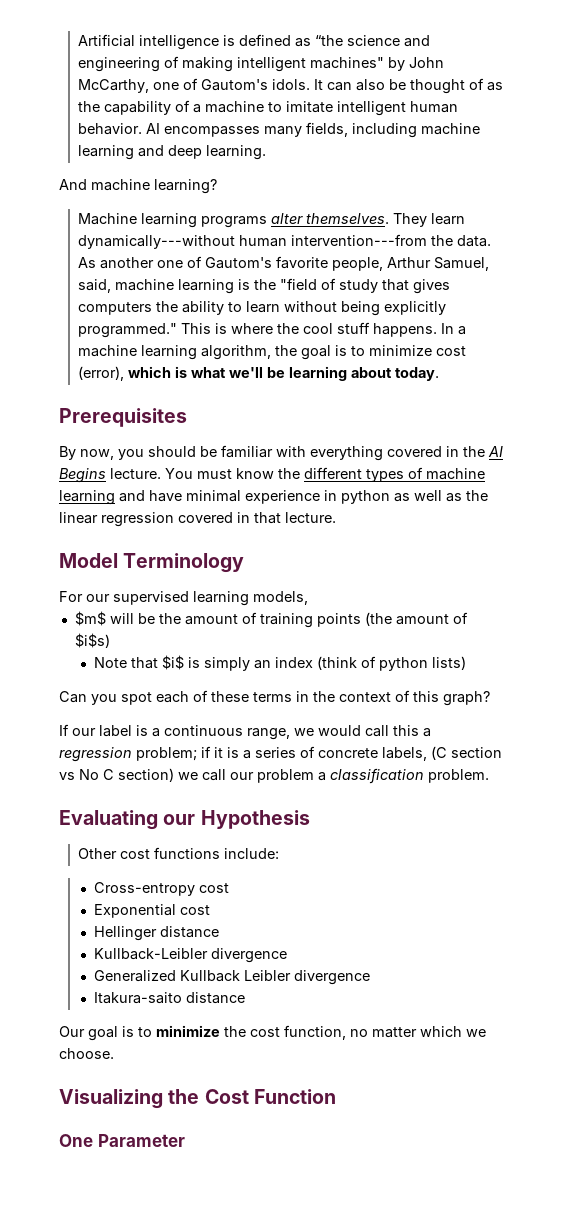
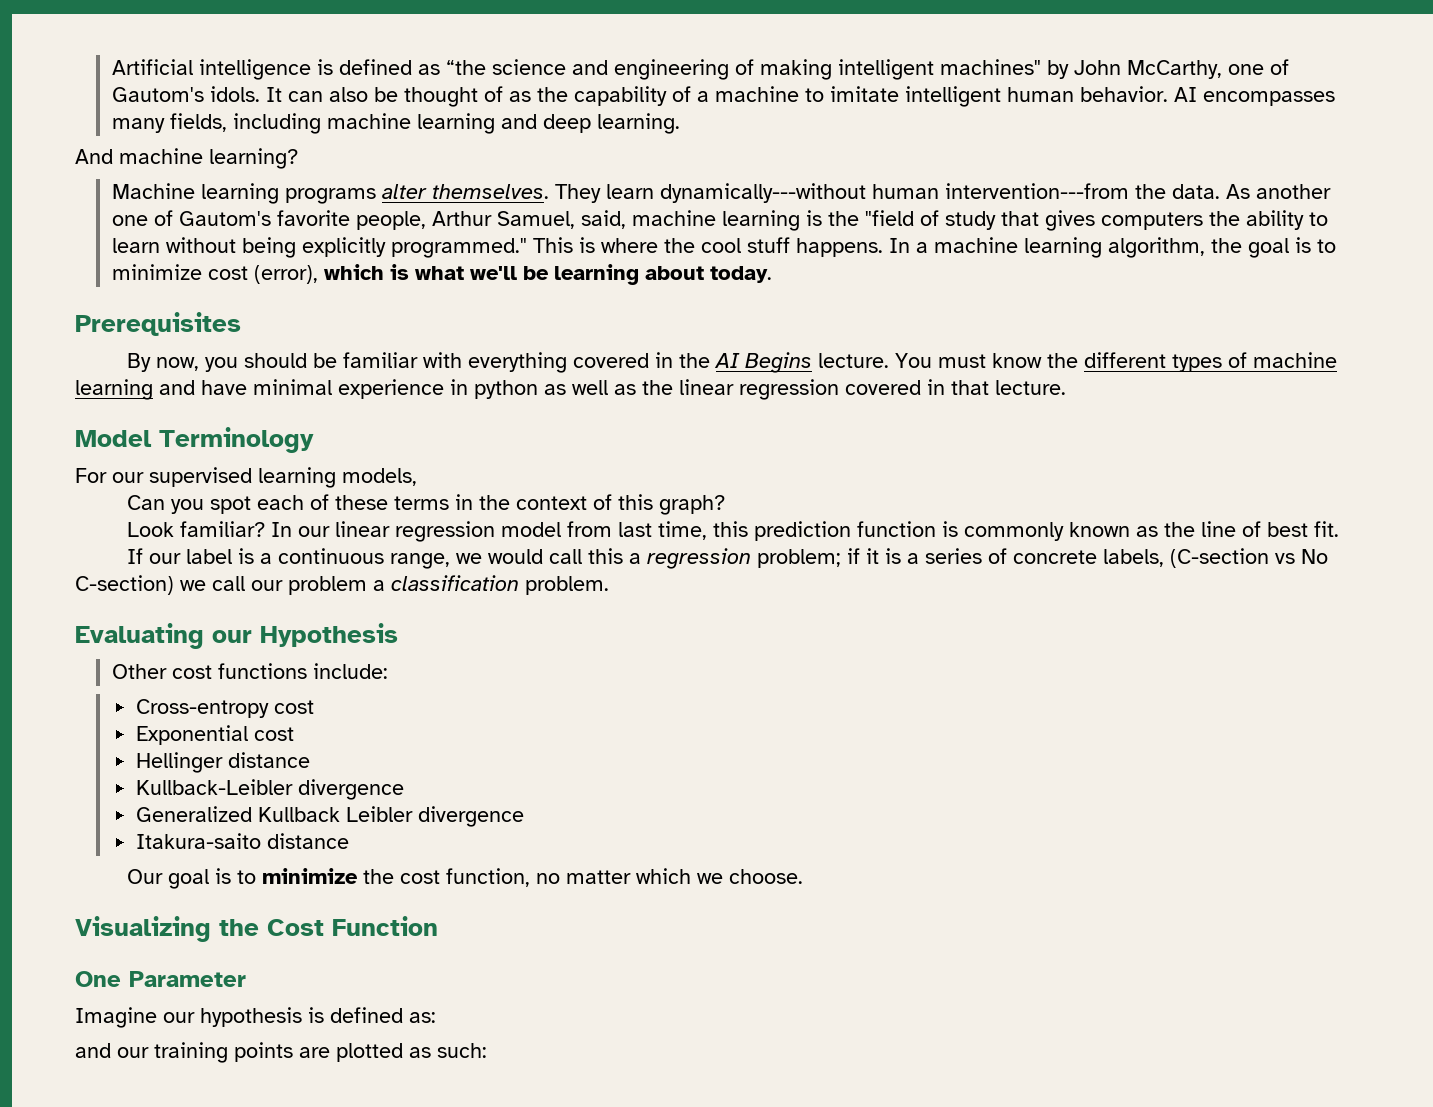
- $m$ will be the amount of training points (the amount of $i$s)
- Note that $i$ is simply an index (think of python lists)
+ Look familiar? In our linear regression model from last time, this prediction function is commonly known as the line of best fit.
- If our label is a continuous range, we would call this a regression problem; if it is a series of concrete labels, (C section vs No C section) we call our problem a classification problem.
+ If our label is a continuous range, we would call this a regression problem; if it is a series of concrete labels, (C-section vs No C-section) we call our problem a classification problem.
+ Imagine our hypothesis is defined as:
+ and our training points are plotted as such:

